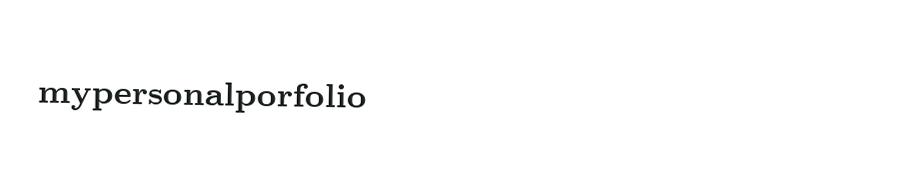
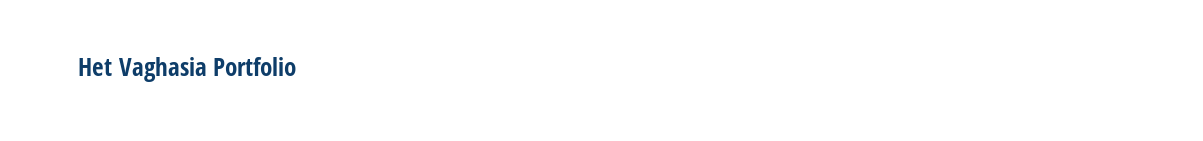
- mypersonalporfolio
+ Het Vaghasia Portfolio

